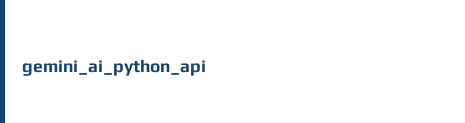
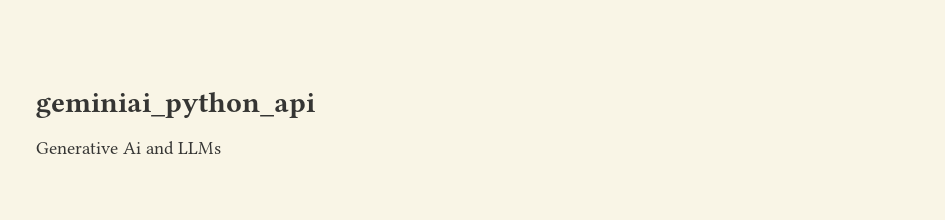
- gemini_ai_python_api
+ geminiai_python_api
+ Generative Ai and LLMs

